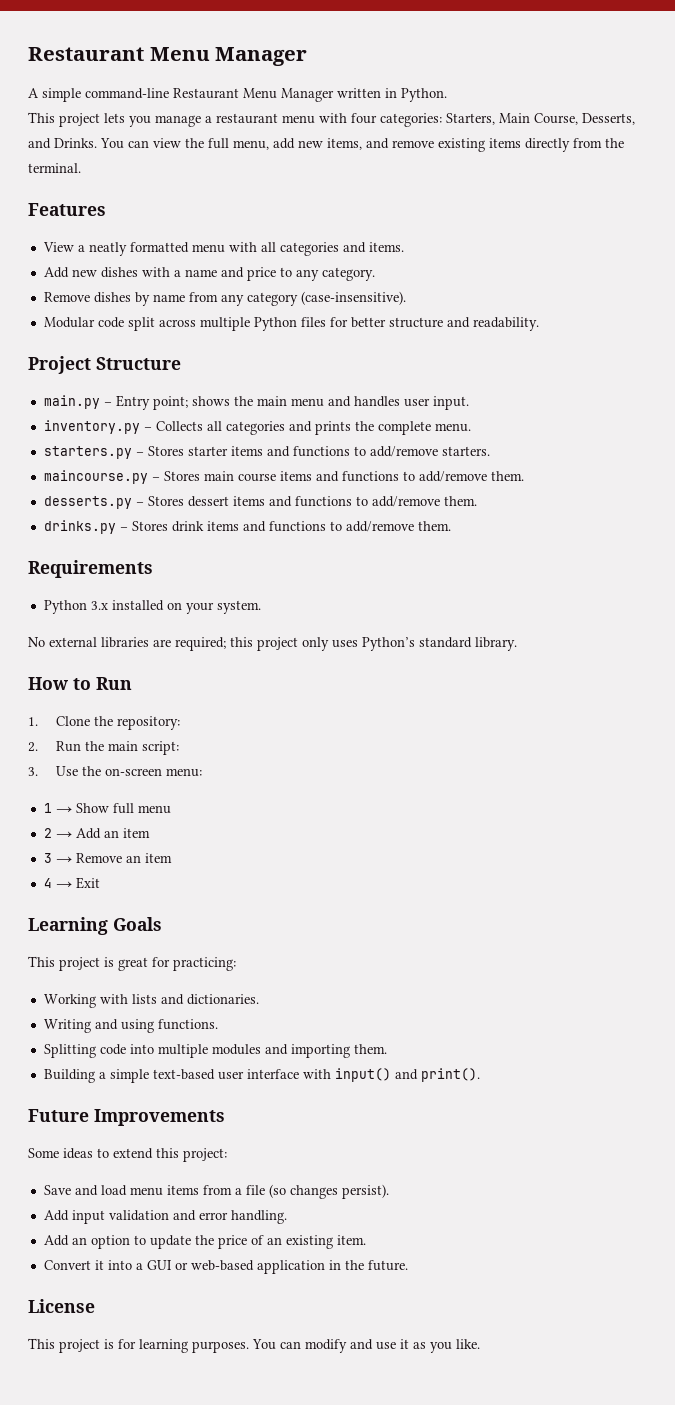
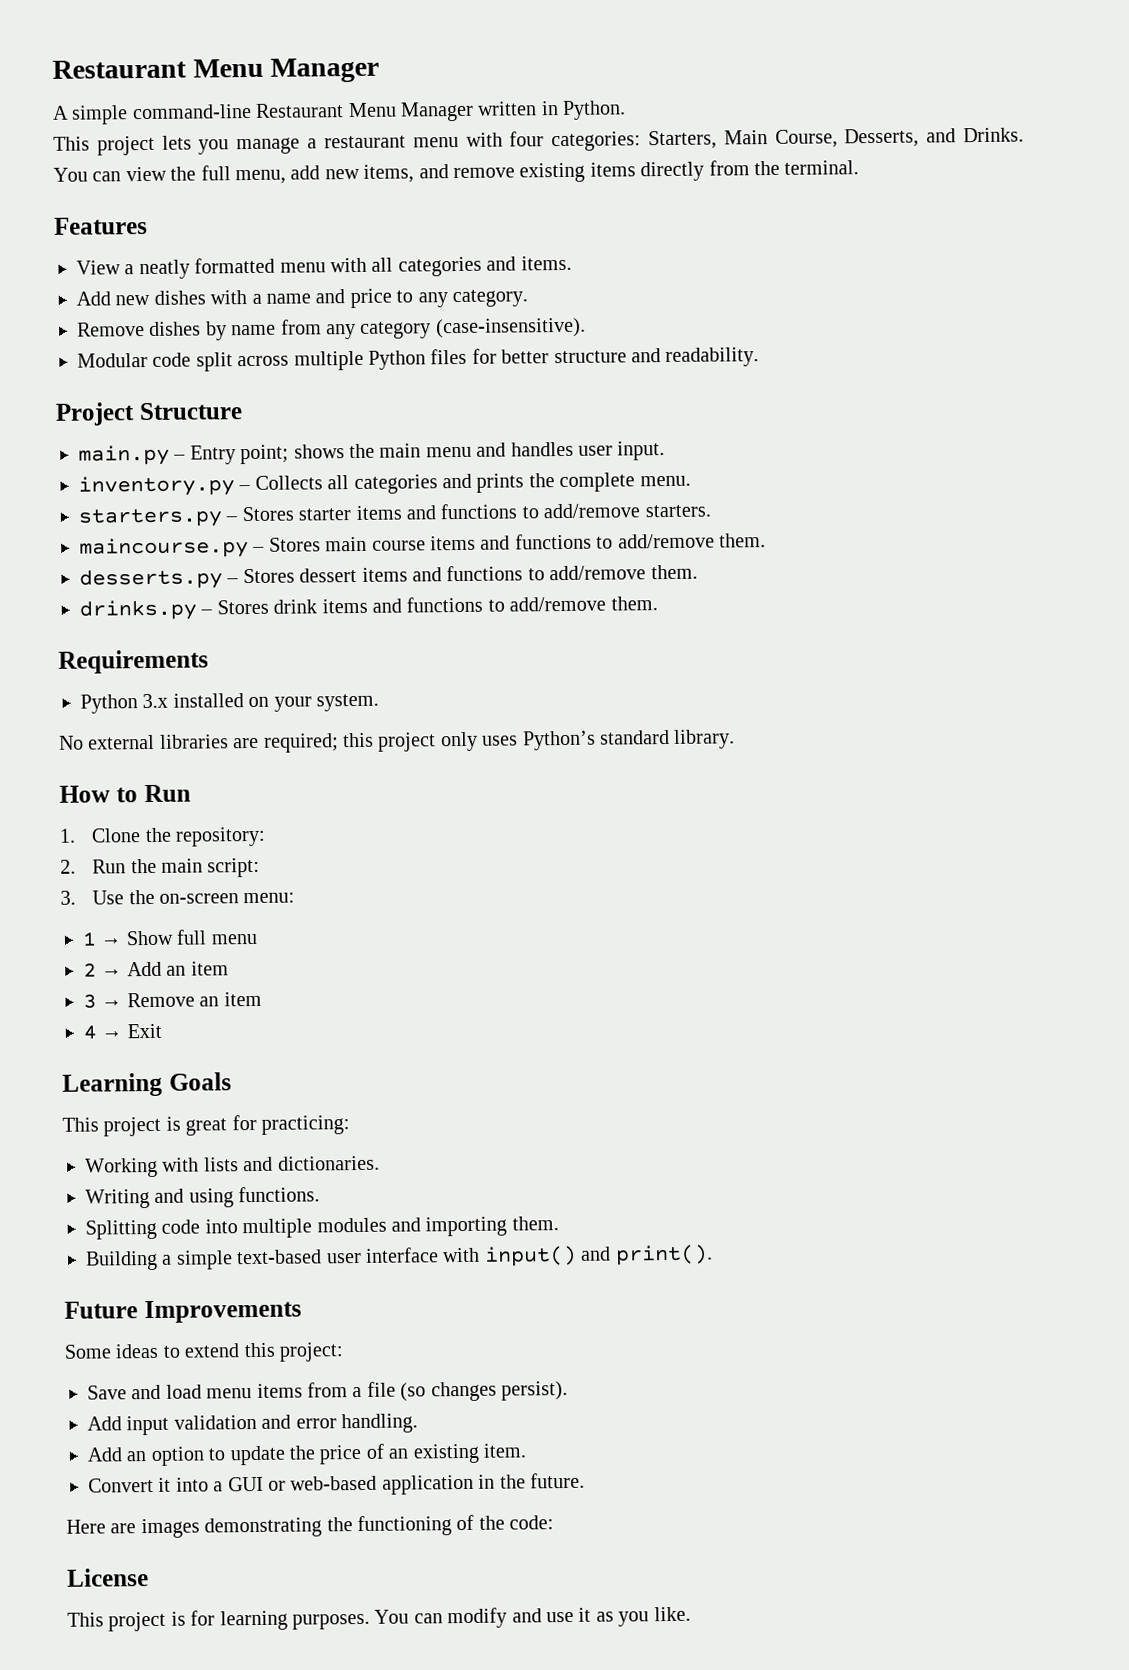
+ Here are images demonstrating the functioning of the code:

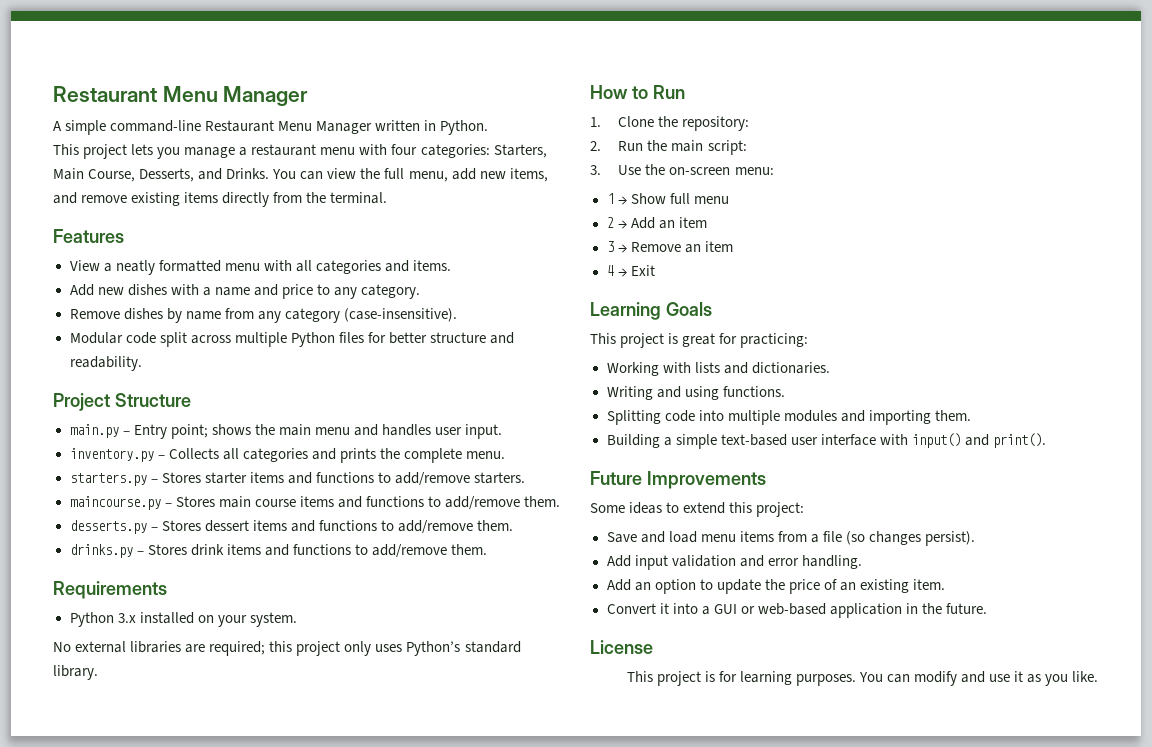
- Here are images demonstrating the functioning of the code:

